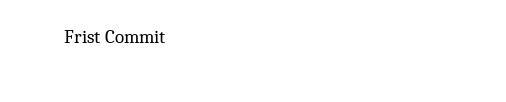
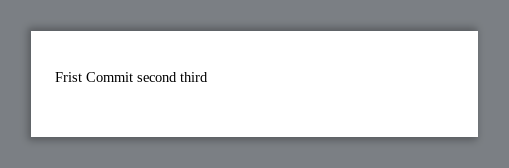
- Frist Commit
+ Frist Commit second third

